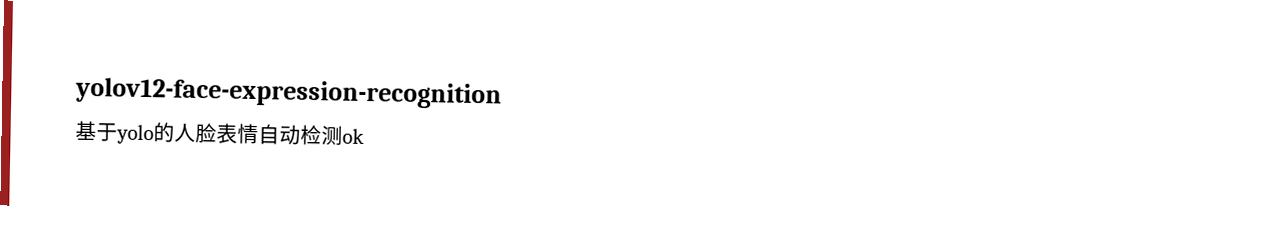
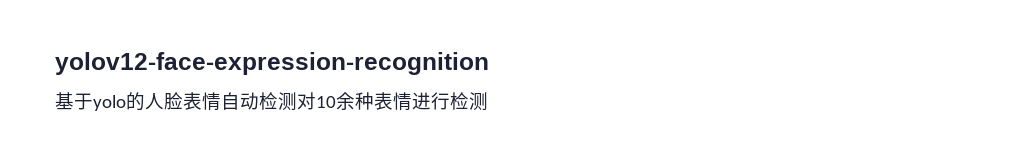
- 基于yolo的人脸表情自动检测ok
+ 基于yolo的人脸表情自动检测对10余种表情进行检测

